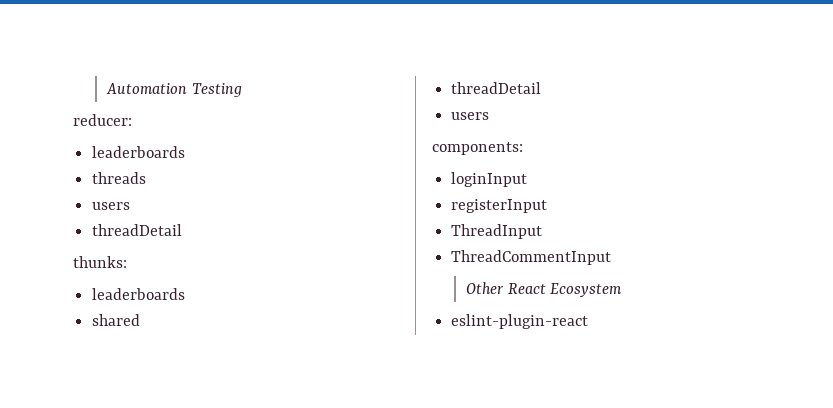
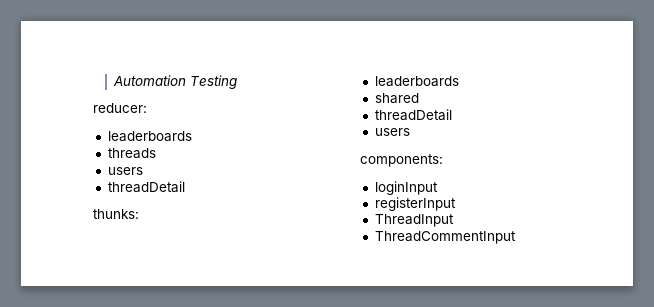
- Other React Ecosystem
- eslint-plugin-react

